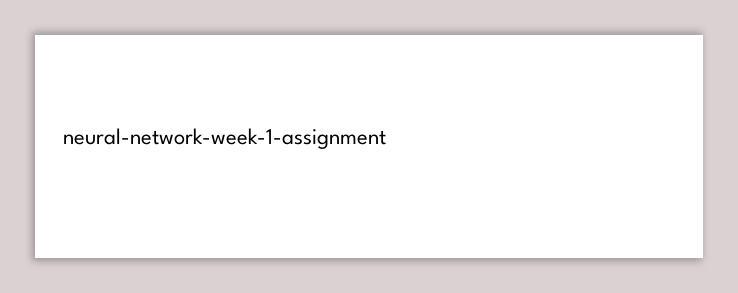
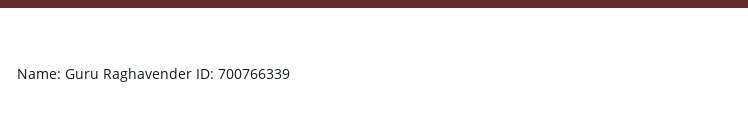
- neural-network-week-1-assignment
+ Name: Guru Raghavender ID: 700766339

